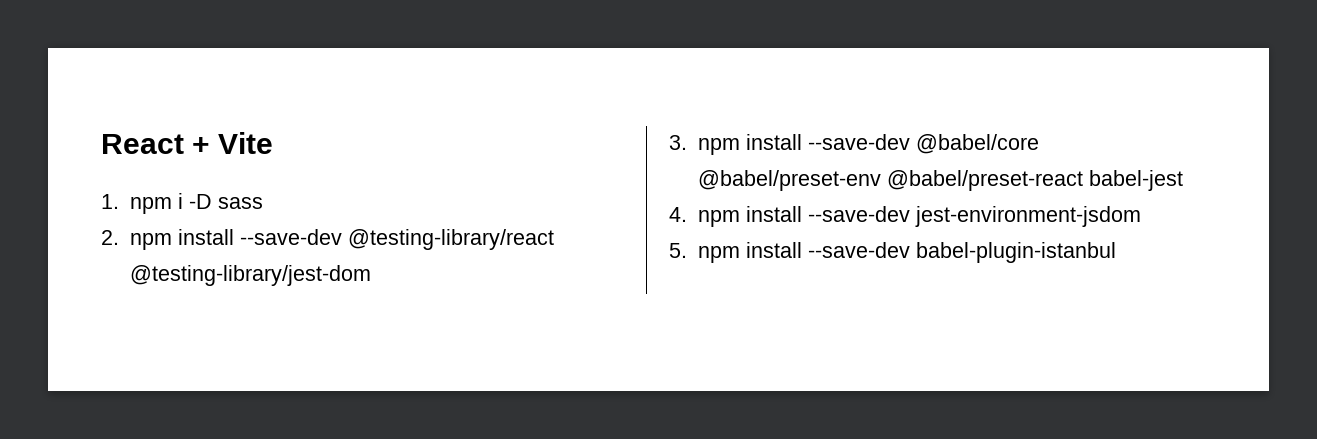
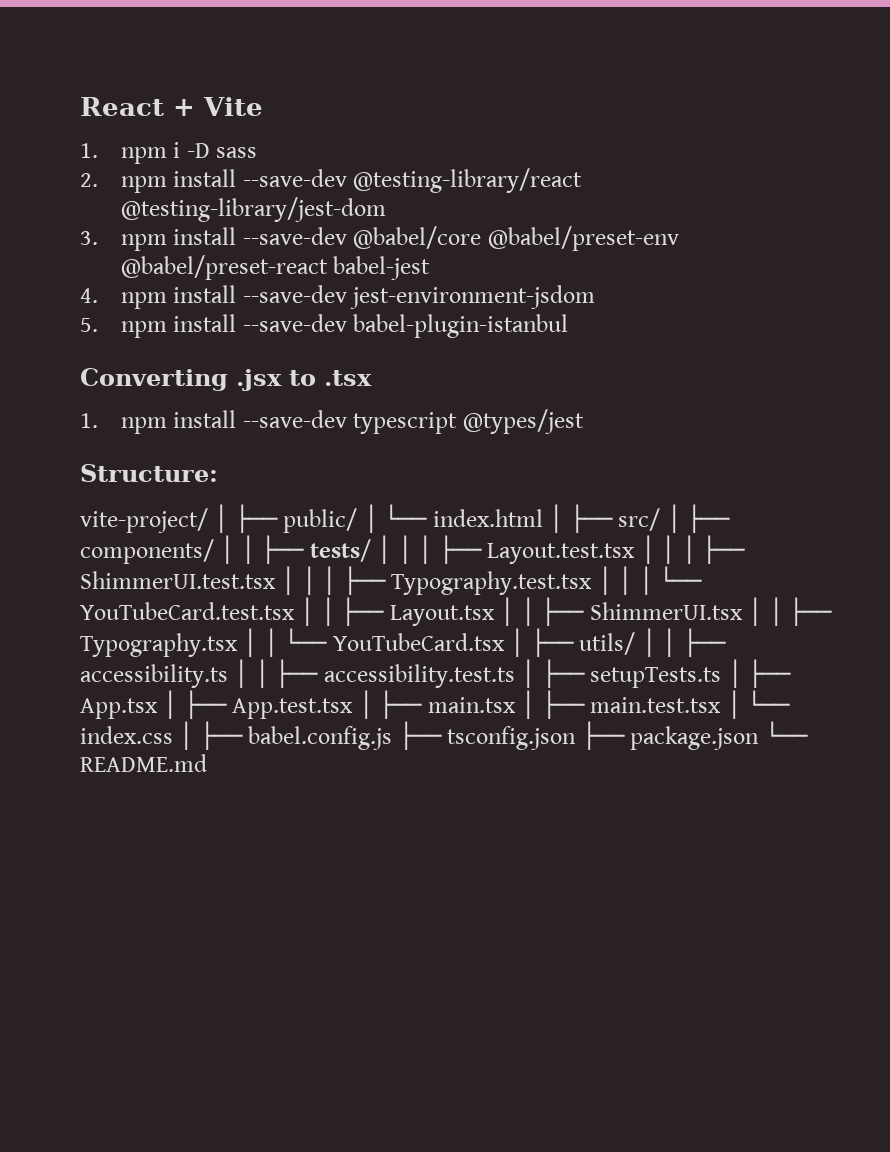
+ Converting .jsx to .tsx
+ 1. npm install --save-dev typescript @types/jest
+ Structure:
+ vite-project/ │ ├── public/ │ └── index.html │ ├── src/ │ ├── components/ │ │ ├── tests/ │ │ │ ├── Layout.test.tsx │ │ │ ├── ShimmerUI.test.tsx │ │ │ ├── Typography.test.tsx │ │ │ └── YouTubeCard.test.tsx │ │ ├── Layout.tsx │ │ ├── ShimmerUI.tsx │ │ ├── Typography.tsx │ │ └── YouTubeCard.tsx │ ├── utils/ │ │ ├── accessibility.ts │ │ ├── accessibility.test.ts │ ├── setupTests.ts │ ├── App.tsx │ ├── App.test.tsx │ ├── main.tsx │ ├── main.test.tsx │ └── index.css │ ├── babel.config.js ├── tsconfig.json ├── package.json └── README.md

